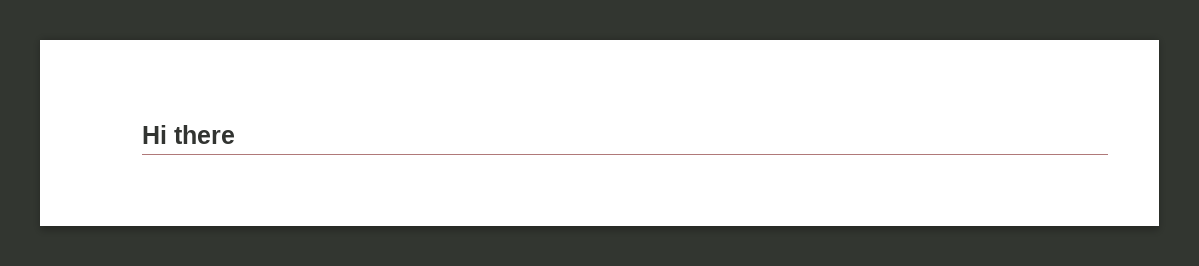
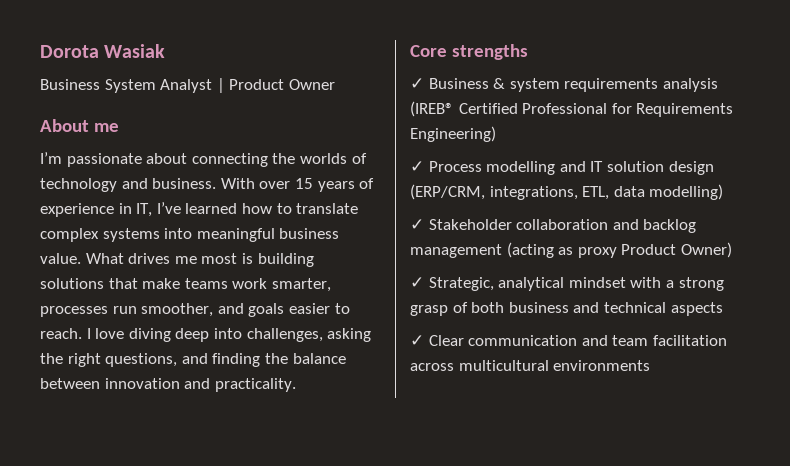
- Hi there
+ Dorota Wasiak
+ Business System Analyst | Product Owner
+ About me
+ I’m passionate about connecting the worlds of technology and business. With over 15 years of experience in IT, I’ve learned how to translate complex systems into meaningful business value. What drives me most is building solutions that make teams work smarter, processes run smoother, and goals easier to reach. I love diving deep into challenges, asking the right questions, and finding the balance between innovation and practicality.
+ Core strengths
+ ✓ Business & system requirements analysis (IREB® Certified Professional for Requirements Engineering)
+ ✓ Process modelling and IT solution design (ERP/CRM, integrations, ETL, data modelling)
+ ✓ Stakeholder collaboration and backlog management (acting as proxy Product Owner)
+ ✓ Strategic, analytical mindset with a strong grasp of both business and technical aspects
+ ✓ Clear communication and team facilitation across multicultural environments

